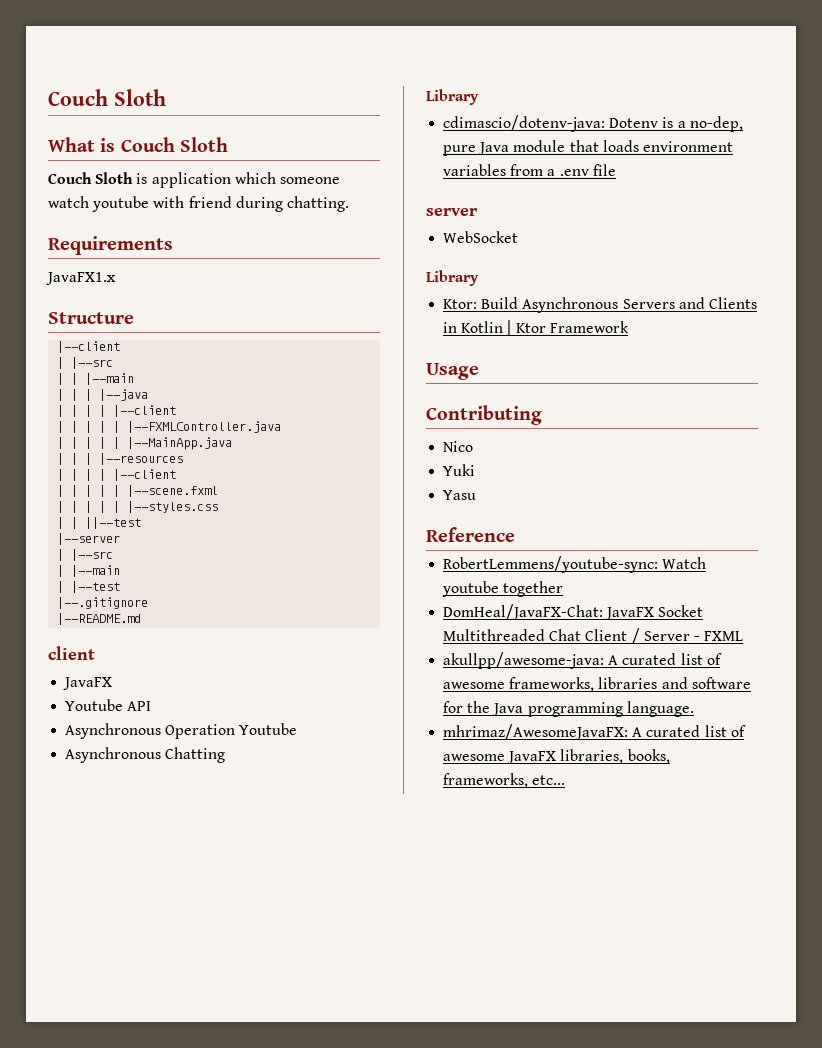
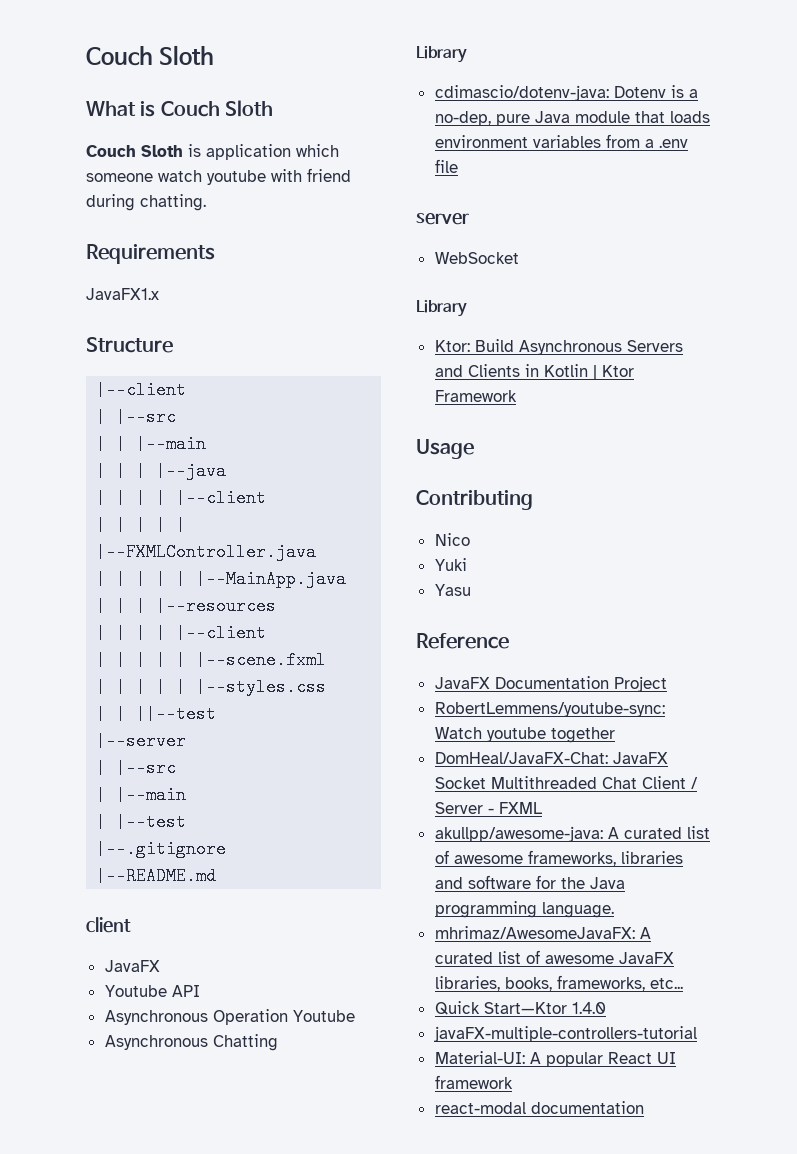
+ JavaFX Documentation Project
+ Quick Start—Ktor 1.4.0
+ javaFX-multiple-controllers-tutorial
+ Material-UI: A popular React UI framework
+ react-modal documentation

